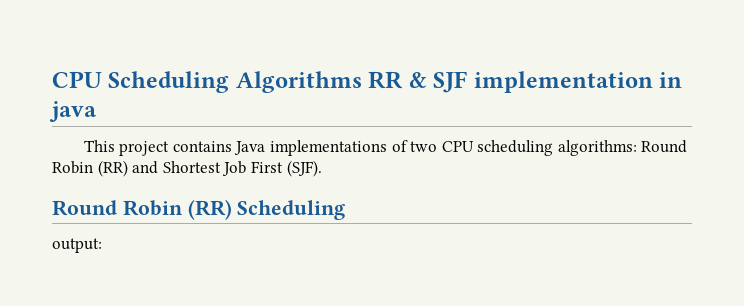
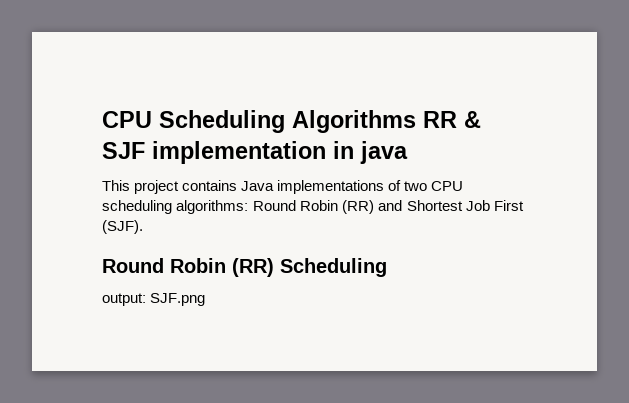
- output:
+ output: SJF.png

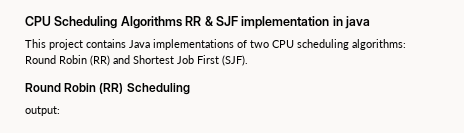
- output: SJF.png
+ output:

